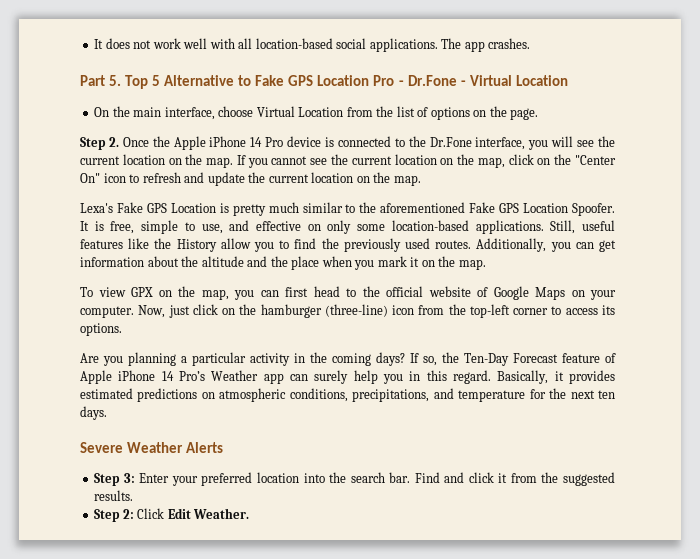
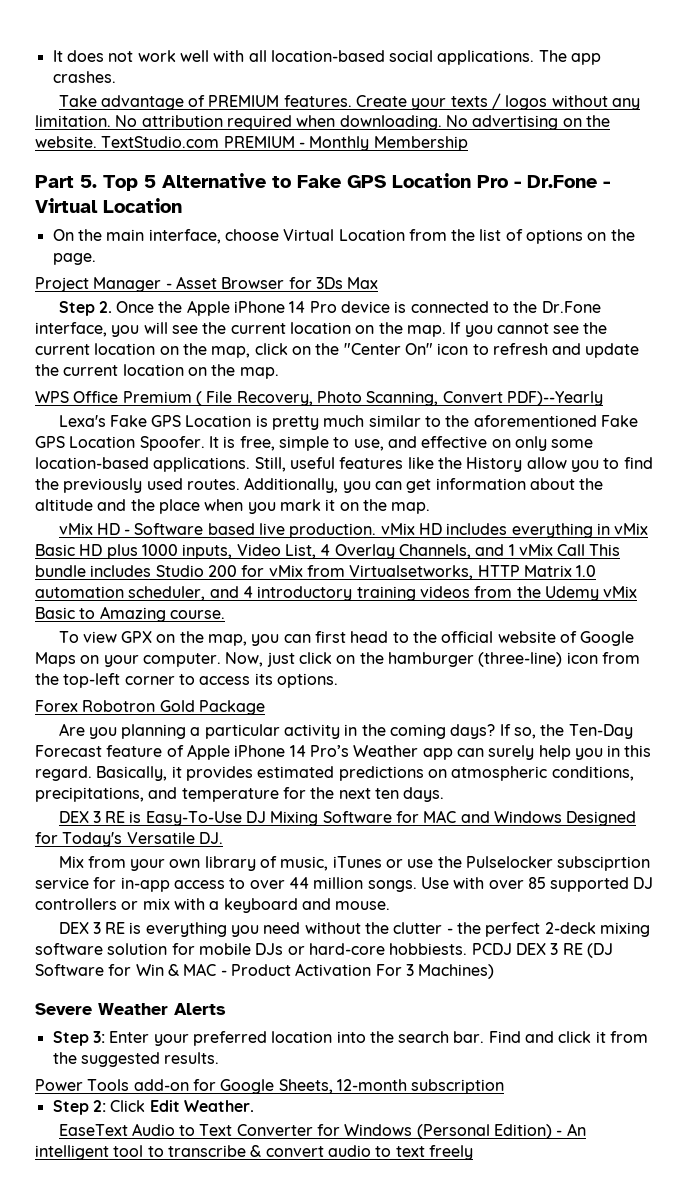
+ Take advantage of PREMIUM features. Create your texts / logos without any limitation. No attribution required when downloading. No advertising on the website. TextStudio.com PREMIUM - Monthly Membership
+ Project Manager - Asset Browser for 3Ds Max
+ WPS Office Premium ( File Recovery, Photo Scanning, Convert PDF)--Yearly
+ vMix HD - Software based live production. vMix HD includes everything in vMix Basic HD plus 1000 inputs, Video List, 4 Overlay Channels, and 1 vMix Call This bundle includes Studio 200 for vMix from Virtualsetworks, HTTP Matrix 1.0 automation scheduler, and 4 introductory training videos from the Udemy vMix Basic to Amazing course.
+ Forex Robotron Gold Package
+ DEX 3 RE is Easy-To-Use DJ Mixing Software for MAC and Windows Designed for Today's Versatile DJ.
+ Mix from your own library of music, iTunes or use the Pulselocker subsciprtion service for in-app access to over 44 million songs. Use with over 85 supported DJ controllers or mix with a keyboard and mouse.
+ DEX 3 RE is everything you need without the clutter - the perfect 2-deck mixing software solution for mobile DJs or hard-core hobbiests. PCDJ DEX 3 RE (DJ Software for Win & MAC - Product Activation For 3 Machines)
+ Power Tools add-on for Google Sheets, 12-month subscription
+ EaseText Audio to Text Converter for Windows (Personal Edition) - An intelligent tool to transcribe & convert audio to text freely

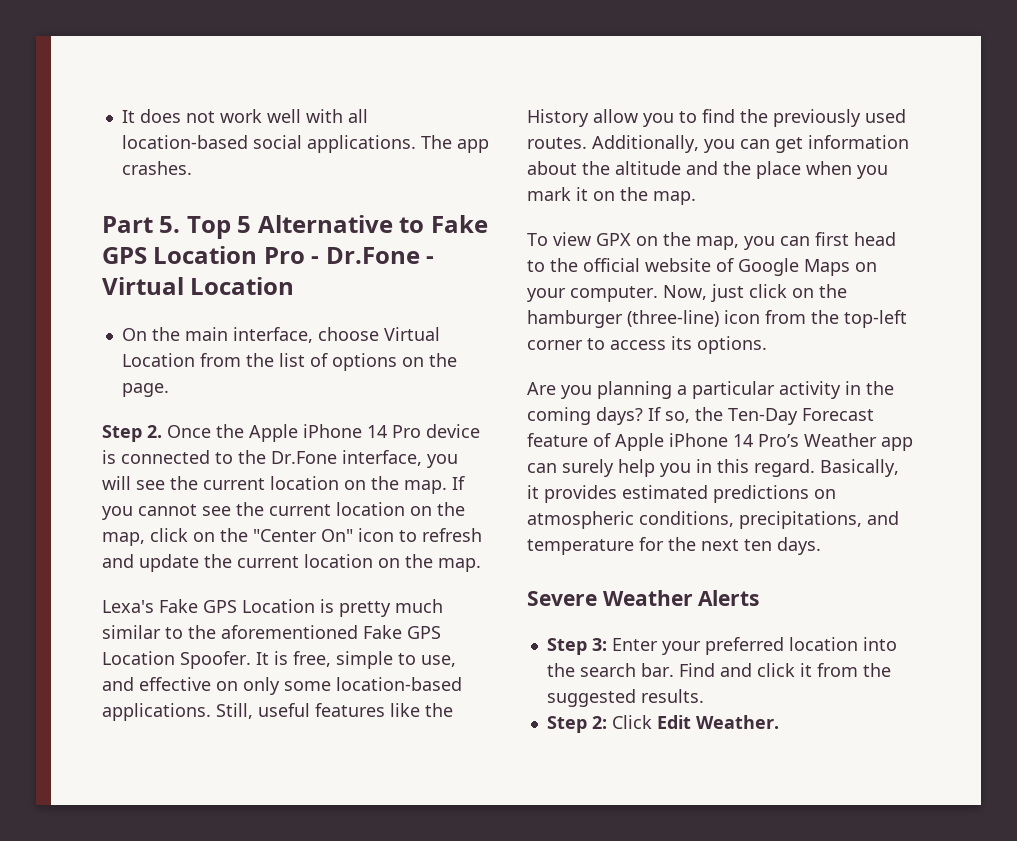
- Take advantage of PREMIUM features. Create your texts / logos without any limitation. No attribution required when downloading. No advertising on the website. TextStudio.com PREMIUM - Monthly Membership
- Project Manager - Asset Browser for 3Ds Max
- WPS Office Premium ( File Recovery, Photo Scanning, Convert PDF)--Yearly
- vMix HD - Software based live production. vMix HD includes everything in vMix Basic HD plus 1000 inputs, Video List, 4 Overlay Channels, and 1 vMix Call This bundle includes Studio 200 for vMix from Virtualsetworks, HTTP Matrix 1.0 automation scheduler, and 4 introductory training videos from the Udemy vMix Basic to Amazing course.
- Forex Robotron Gold Package
- DEX 3 RE is Easy-To-Use DJ Mixing Software for MAC and Windows Designed for Today's Versatile DJ.
- Mix from your own library of music, iTunes or use the Pulselocker subsciprtion service for in-app access to over 44 million songs. Use with over 85 supported DJ controllers or mix with a keyboard and mouse.
- DEX 3 RE is everything you need without the clutter - the perfect 2-deck mixing software solution for mobile DJs or hard-core hobbiests. PCDJ DEX 3 RE (DJ Software for Win & MAC - Product Activation For 3 Machines)
- Power Tools add-on for Google Sheets, 12-month subscription
- EaseText Audio to Text Converter for Windows (Personal Edition) - An intelligent tool to transcribe & convert audio to text freely

